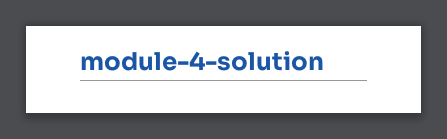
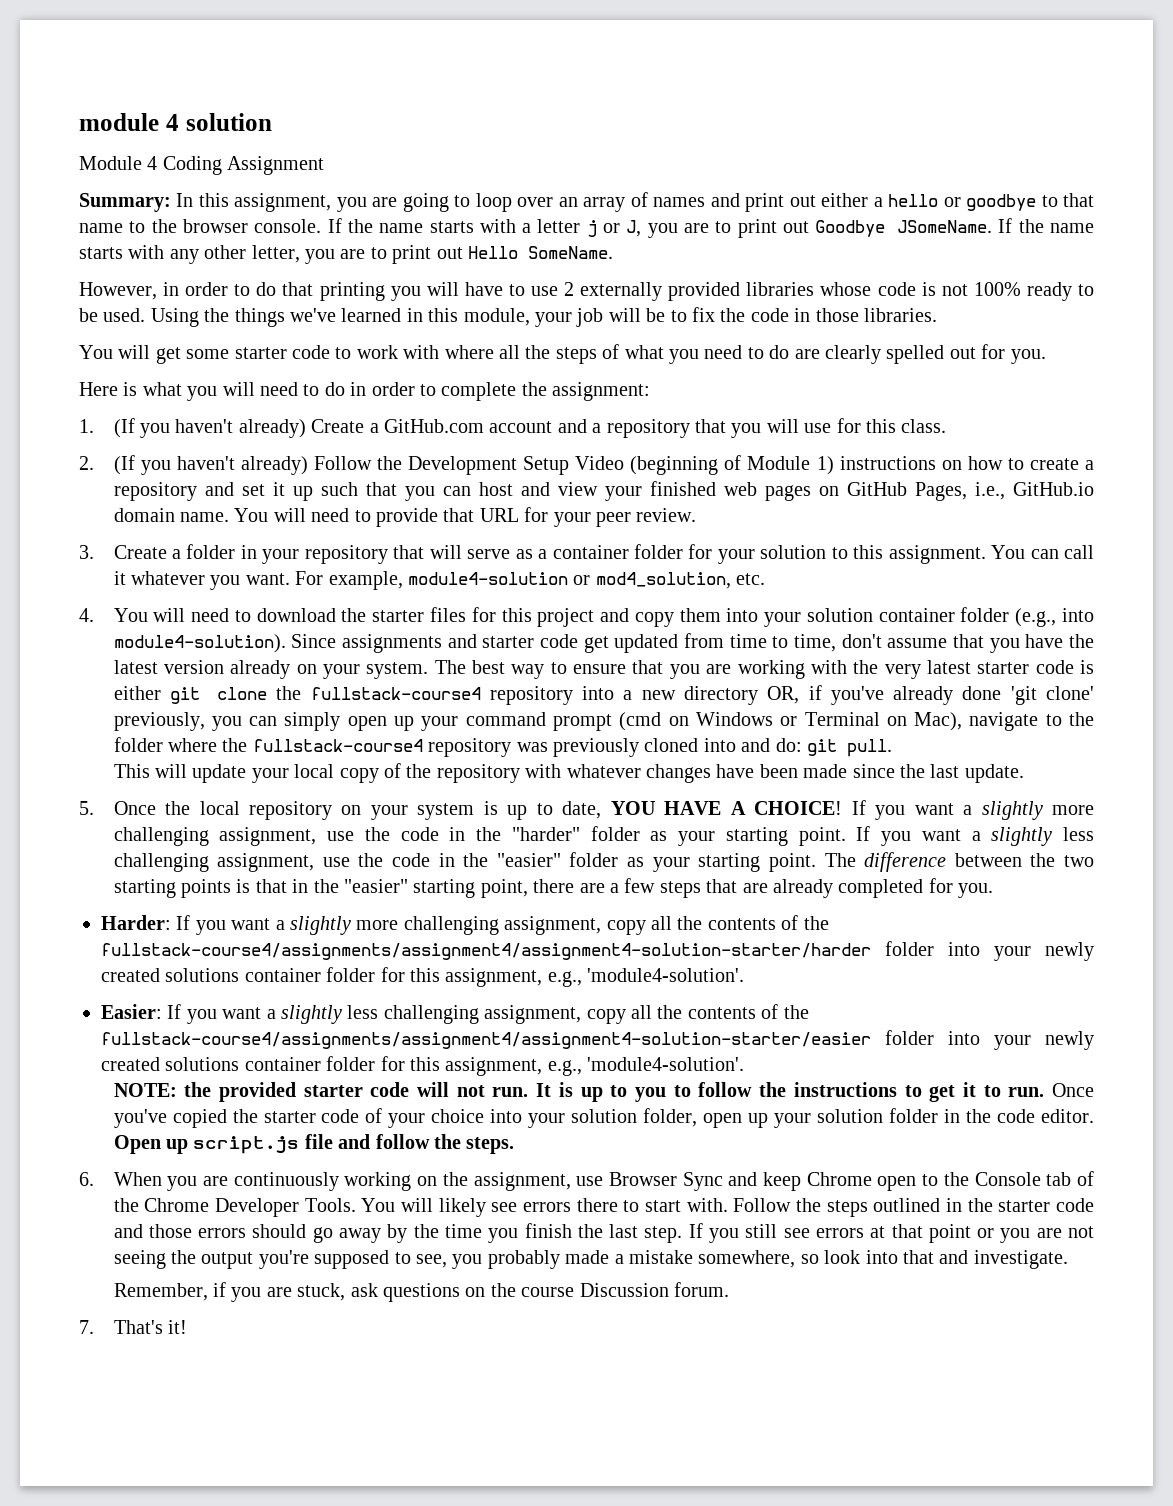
- module-4-solution
+ module 4 solution
+ Module 4 Coding Assignment
+ Summary: In this assignment, you are going to loop over an array of names and print out either a hello or goodbye to that name to the browser console. If the name starts with a letter j or J, you are to print out Goodbye JSomeName. If the name starts with any other letter, you are to print out Hello SomeName.
+ However, in order to do that printing you will have to use 2 externally provided libraries whose code is not 100% ready to be used. Using the things we've learned in this module, your job will be to fix the code in those libraries.
+ You will get some starter code to work with where all the steps of what you need to do are clearly spelled out for you.
+ Here is what you will need to do in order to complete the assignment:
+ 1. (If you haven't already) Create a GitHub.com account and a repository that you will use for this class.
+ 2. (If you haven't already) Follow the Development Setup Video (beginning of Module 1) instructions on how to create a repository and set it up such that you can host and view your finished web pages on GitHub Pages, i.e., GitHub.io domain name. You will need to provide that URL for your peer review.
+ 3. Create a folder in your repository that will serve as a container folder for your solution to this assignment. You can call it whatever you want. For example, module4-solution or mod4_solution, etc.
+ 4. You will need to download the starter files for this project and copy them into your solution container folder (e.g., into module4-solution). Since assignments and starter code get updated from time to time, don't assume that you have the latest version already on your system. The best way to ensure that you are working with the very latest starter code is either git clone the fullstack-course4 repository into a new directory OR, if you've already done 'git clone' previously, you can simply open up your command prompt (cmd on Windows or Terminal on Mac), navigate to the folder where the fullstack-course4 repository was previously cloned into and do: git pull.
+ This will update your local copy of the repository with whatever changes have been made since the last update.
+ 5. Once the local repository on your system is up to date, YOU HAVE A CHOICE! If you want a slightly more challenging assignment, use the code in the "harder" folder as your starting point. If you want a slightly less challenging assignment, use the code in the "easier" folder as your starting point. The difference between the two starting points is that in the "easier" starting point, there are a few steps that are already completed for you.
+ Harder: If you want a slightly more challenging assignment, copy all the contents of the fullstack-course4/assignments/assignment4/assignment4-solution-starter/harder folder into your newly created solutions container folder for this assignment, e.g., 'module4-solution'.
+ Easier: If you want a slightly less challenging assignment, copy all the contents of the fullstack-course4/assignments/assignment4/assignment4-solution-starter/easier folder into your newly created solutions container folder for this assignment, e.g., 'module4-solution'.
+ NOTE: the provided starter code will not run. It is up to you to follow the instructions to get it to run. Once you've copied the starter code of your choice into your solution folder, open up your solution folder in the code editor. Open up script.js file and follow the steps.
+ 6. When you are continuously working on the assignment, use Browser Sync and keep Chrome open to the Console tab of the Chrome Developer Tools. You will likely see errors there to start with. Follow the steps outlined in the starter code and those errors should go away by the time you finish the last step. If you still see errors at that point or you are not seeing the output you're supposed to see, you probably made a mistake somewhere, so look into that and investigate.
+ Remember, if you are stuck, ask questions on the course Discussion forum.
+ 7. That's it!

